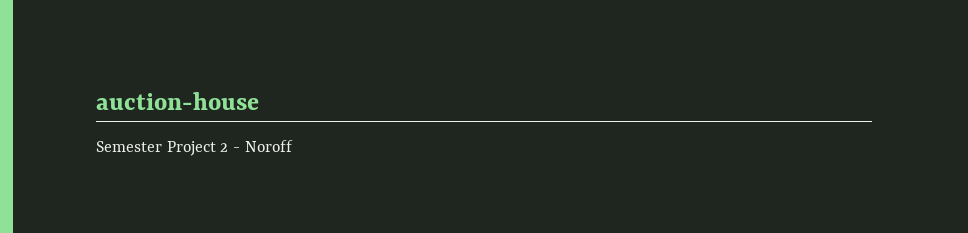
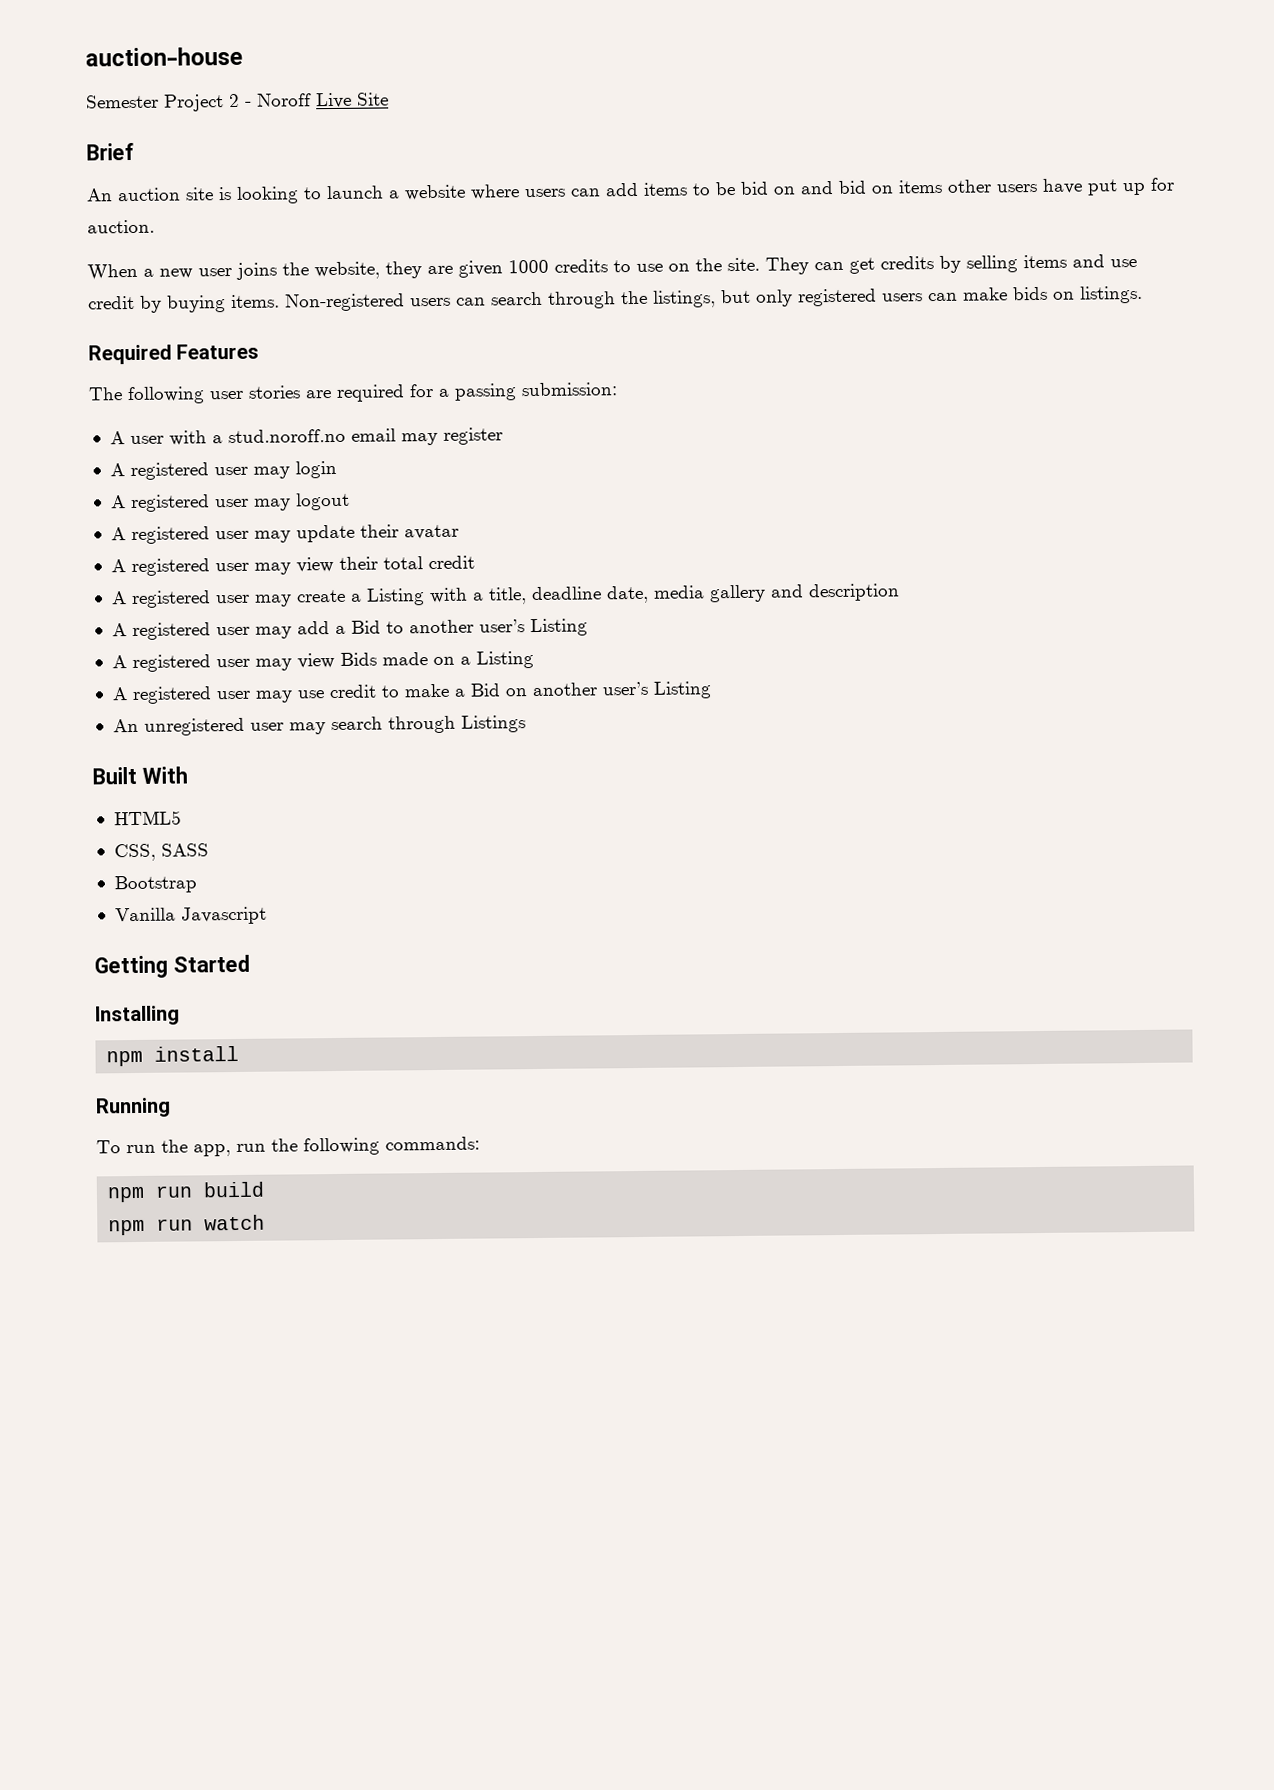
- Semester Project 2 - Noroff
+ Semester Project 2 - Noroff Live Site
+ Brief
+ An auction site is looking to launch a website where users can add items to be bid on and bid on items other users have put up for auction.
+ When a new user joins the website, they are given 1000 credits to use on the site. They can get credits by selling items and use credit by buying items. Non-registered users can search through the listings, but only registered users can make bids on listings.
+ Required Features
+ The following user stories are required for a passing submission:
+ A user with a stud.noroff.no email may register
+ A registered user may login
+ A registered user may logout
+ A registered user may update their avatar
+ A registered user may view their total credit
+ A registered user may create a Listing with a title, deadline date, media gallery and description
+ A registered user may add a Bid to another user’s Listing
+ A registered user may view Bids made on a Listing
+ A registered user may use credit to make a Bid on another user’s Listing
+ An unregistered user may search through Listings
+ Built With
+ HTML5
+ CSS, SASS
+ Bootstrap
+ Vanilla Javascript
+ Getting Started
+ Installing
+ npm install
+ Running
+ To run the app, run the following commands:
+ npm run build
+ npm run watch

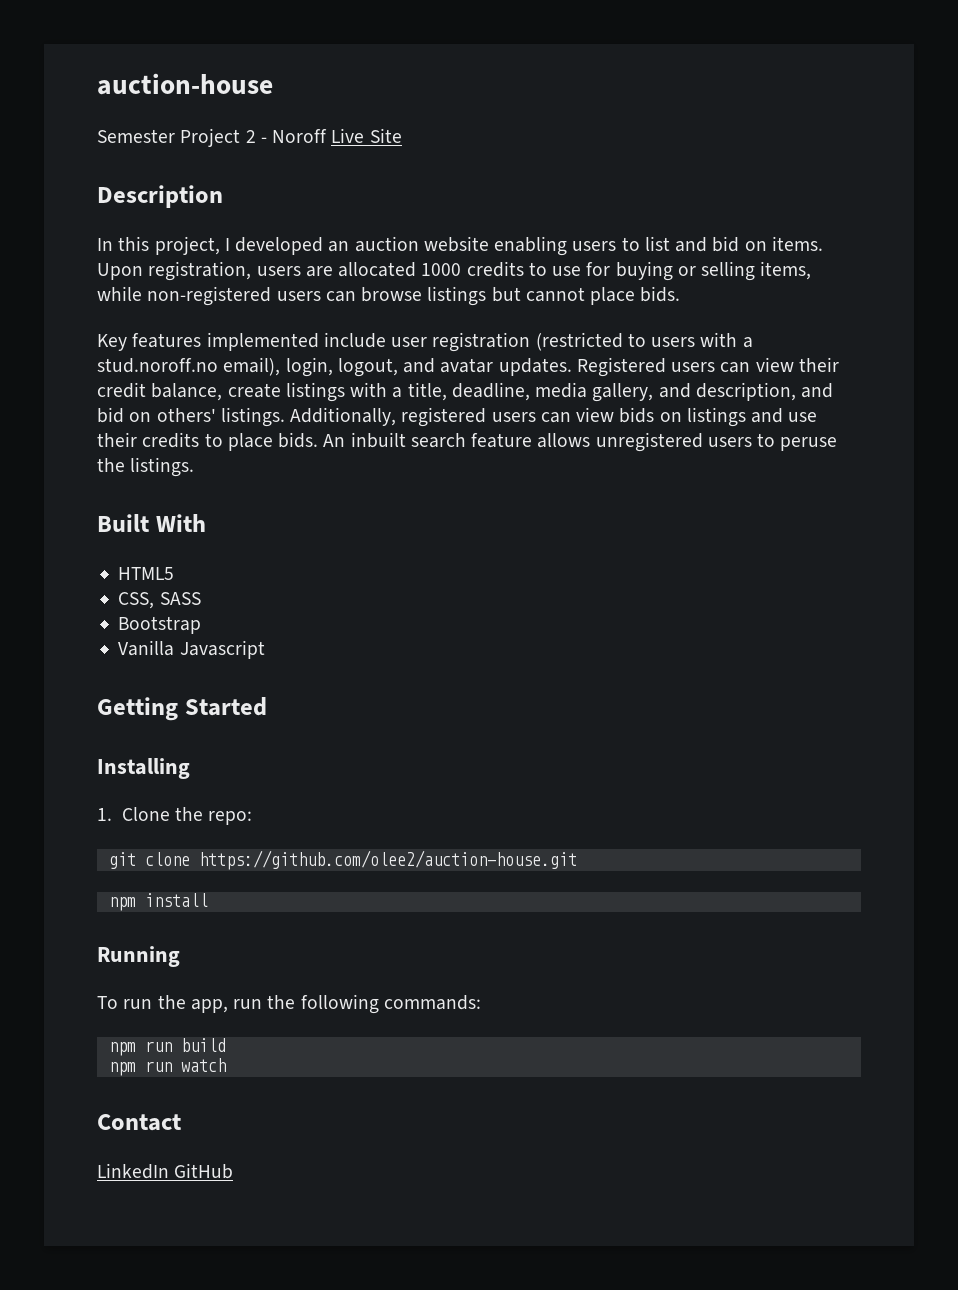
- Brief
- An auction site is looking to launch a website where users can add items to be bid on and bid on items other users have put up for auction.
- When a new user joins the website, they are given 1000 credits to use on the site. They can get credits by selling items and use credit by buying items. Non-registered users can search through the listings, but only registered users can make bids on listings.
- Required Features
- The following user stories are required for a passing submission:
- A user with a stud.noroff.no email may register
- A registered user may login
- A registered user may logout
- A registered user may update their avatar
- A registered user may view their total credit
- A registered user may create a Listing with a title, deadline date, media gallery and description
- A registered user may add a Bid to another user’s Listing
- A registered user may view Bids made on a Listing
- A registered user may use credit to make a Bid on another user’s Listing
- An unregistered user may search through Listings
+ Description
+ In this project, I developed an auction website enabling users to list and bid on items. Upon registration, users are allocated 1000 credits to use for buying or selling items, while non-registered users can browse listings but cannot place bids.
+ Key features implemented include user registration (restricted to users with a stud.noroff.no email), login, logout, and avatar updates. Registered users can view their credit balance, create listings with a title, deadline, media gallery, and description, and bid on others' listings. Additionally, registered users can view bids on listings and use their credits to place bids. An inbuilt search feature allows unregistered users to peruse the listings.
+ 1. Clone the repo:
+ git clone https://github.com/olee2/auction-house.git
+ Contact
+ LinkedIn GitHub

